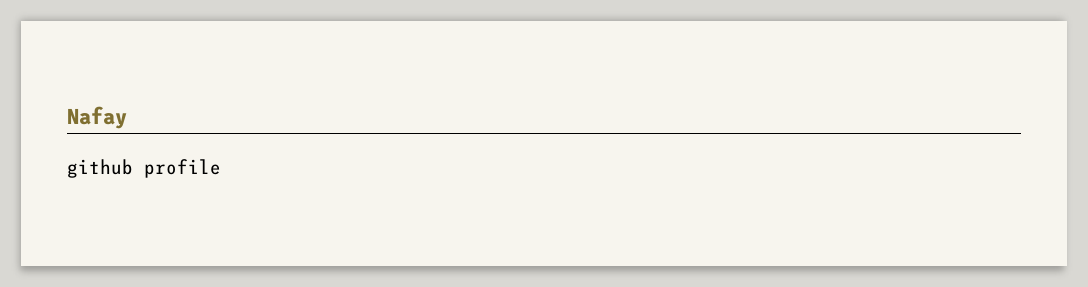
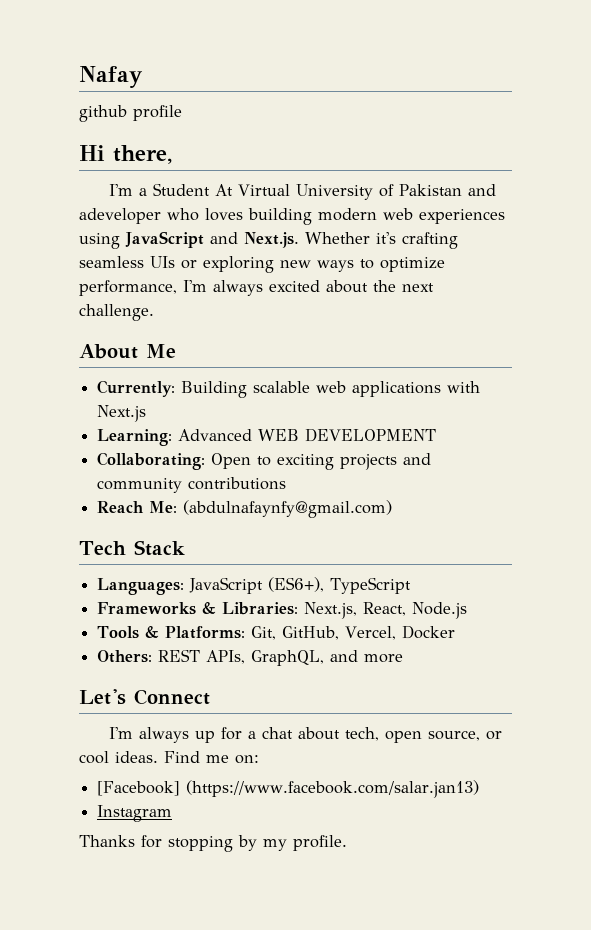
+ Hi there,
+ I'm a Student At Virtual University of Pakistan and adeveloper who loves building modern web experiences using JavaScript and Next.js. Whether it's crafting seamless UIs or exploring new ways to optimize performance, I'm always excited about the next challenge.
+ About Me
+ Currently: Building scalable web applications with Next.js
+ Learning: Advanced WEB DEVELOPMENT
+ Collaborating: Open to exciting projects and community contributions
+ Reach Me: (abdulnafaynfy@gmail.com)
+ Tech Stack
+ Languages: JavaScript (ES6+), TypeScript
+ Frameworks & Libraries: Next.js, React, Node.js
+ Tools & Platforms: Git, GitHub, Vercel, Docker
+ Others: REST APIs, GraphQL, and more
+ Let's Connect
+ I'm always up for a chat about tech, open source, or cool ideas. Find me on:
+ [Facebook] (https://www.facebook.com/salar.jan13)
+ Instagram
+ Thanks for stopping by my profile.

